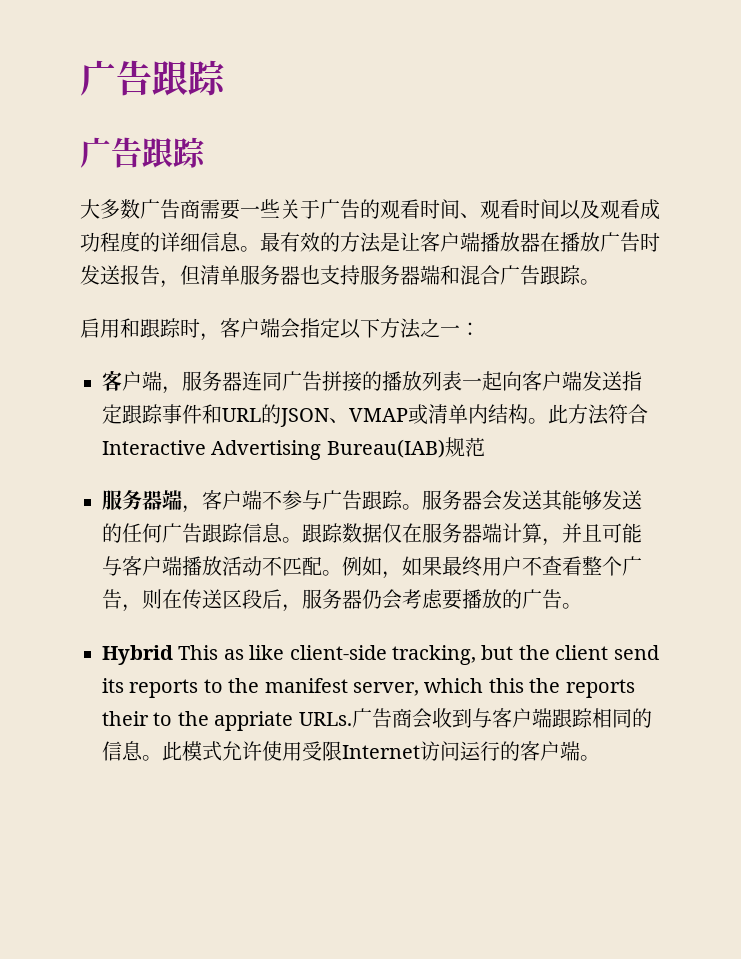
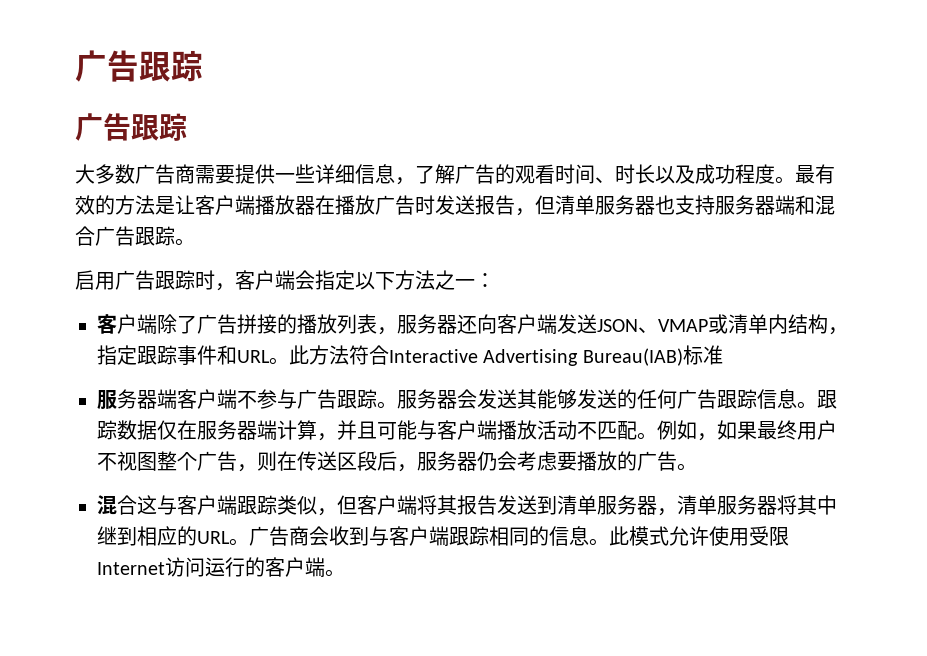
- 大多数广告商需要一些关于广告的观看时间、观看时间以及观看成功程度的详细信息。
+ 大多数广告商需要提供一些详细信息，了解广告的观看时间、时长以及成功程度。
- 启用和跟踪时，客户端会指定以下方法之一：
+ 启用广告跟踪时，客户端会指定以下方法之一：
- 客户端，服务器连同广告拼接的播放列表一起向客户端发送指定跟踪事件和URL的JSON、VMAP或清单内结构。
+ 客户端除了广告拼接的播放列表，服务器还向客户端发送JSON、VMAP或清单内结构，指定跟踪事件和URL。
- 此方法符合Interactive Advertising Bureau(IAB)规范
- 服务器端，客户端不参与广告跟踪。
+ 此方法符合Interactive Advertising Bureau(IAB)标准
+ 服务器端客户端不参与广告跟踪。
- 例如，如果最终用户不查看整个广告，则在传送区段后，服务器仍会考虑要播放的广告。
+ 例如，如果最终用户不视图整个广告，则在传送区段后，服务器仍会考虑要播放的广告。
- Hybrid This as like client-side tracking, but the client send its reports to the manifest server, which this the reports their to the appriate URLs.
+ 混合这与客户端跟踪类似，但客户端将其报告发送到清单服务器，清单服务器将其中继到相应的URL。

